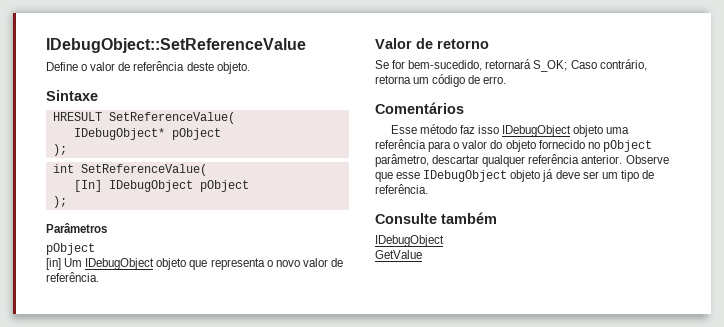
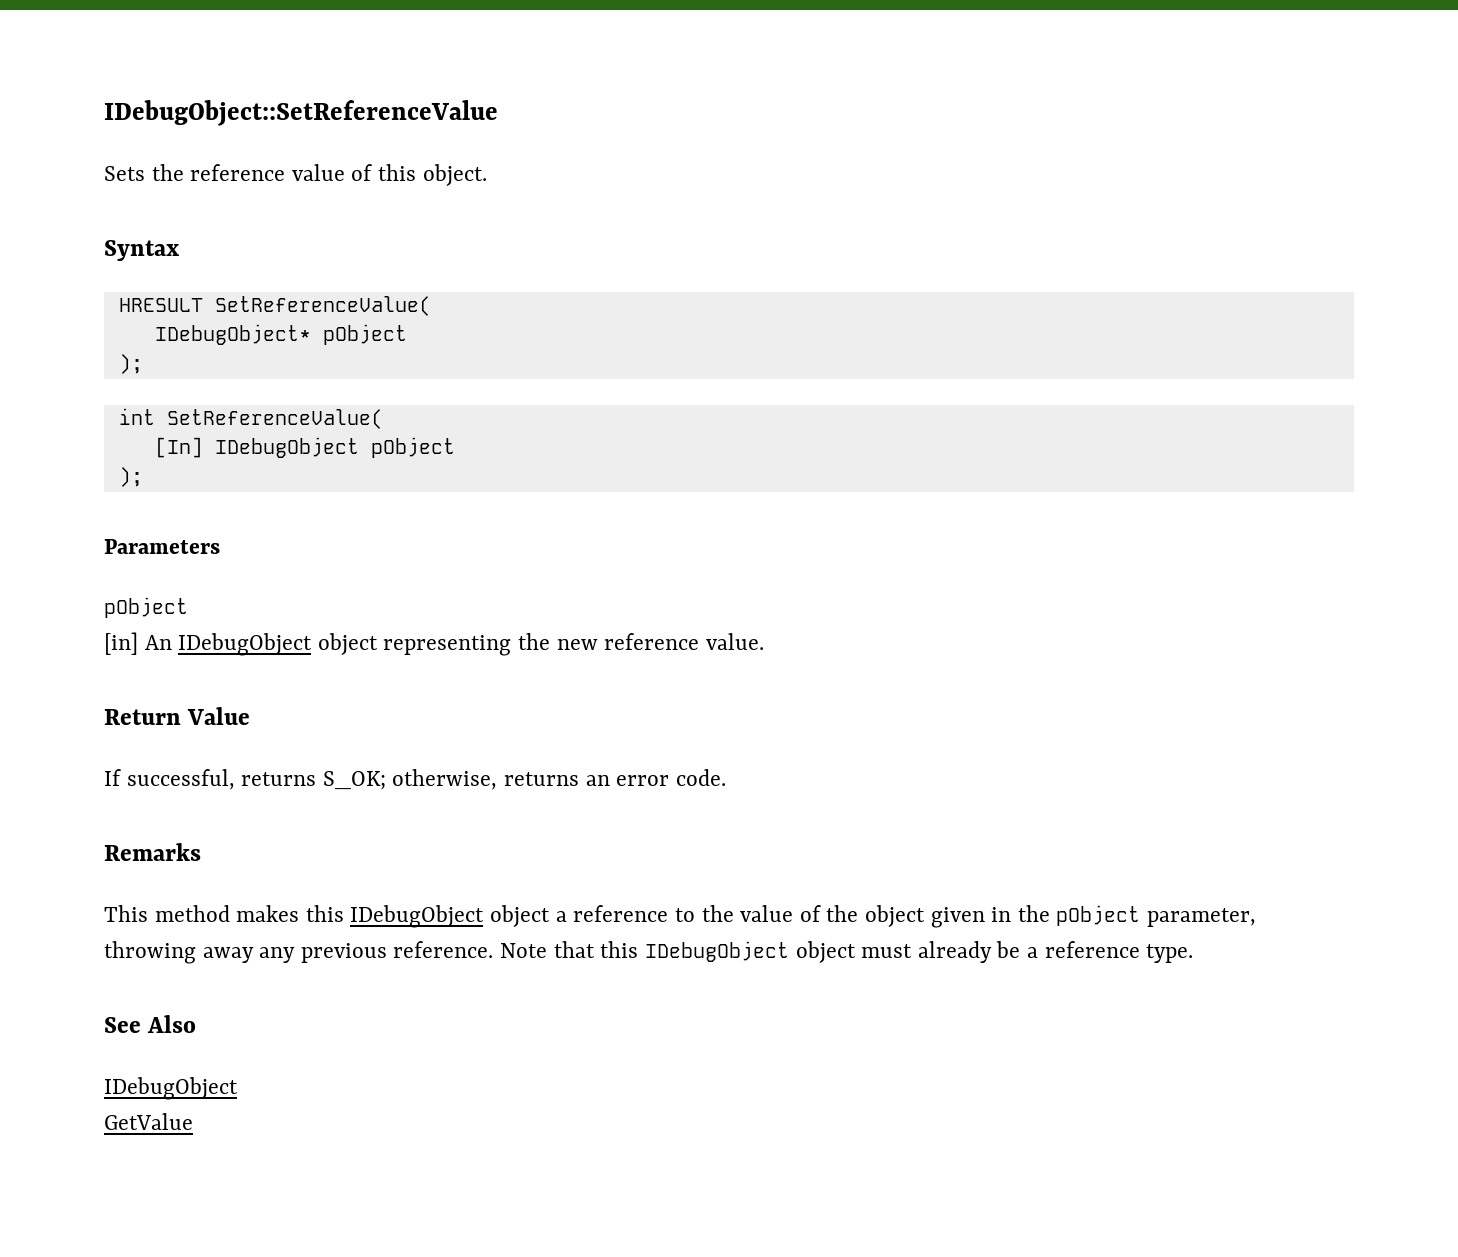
- Define o valor de referência deste objeto.
- Sintaxe
+ Sets the reference value of this object.
+ Syntax
- Parâmetros
+ Parameters
- [in] Um IDebugObject objeto que representa o novo valor de referência.
- Valor de retorno
- Se for bem-sucedido, retornará S_OK; Caso contrário, retorna um código de erro.
- Comentários
- Esse método faz isso IDebugObject objeto uma referência para o valor do objeto fornecido no pObject parâmetro, descartar qualquer referência anterior. Observe que esse IDebugObject objeto já deve ser um tipo de referência.
- Consulte também
+ [in] An IDebugObject object representing the new reference value.
+ Return Value
+ If successful, returns S_OK; otherwise, returns an error code.
+ Remarks
+ This method makes this IDebugObject object a reference to the value of the object given in the pObject parameter, throwing away any previous reference. Note that this IDebugObject object must already be a reference type.
+ See Also

